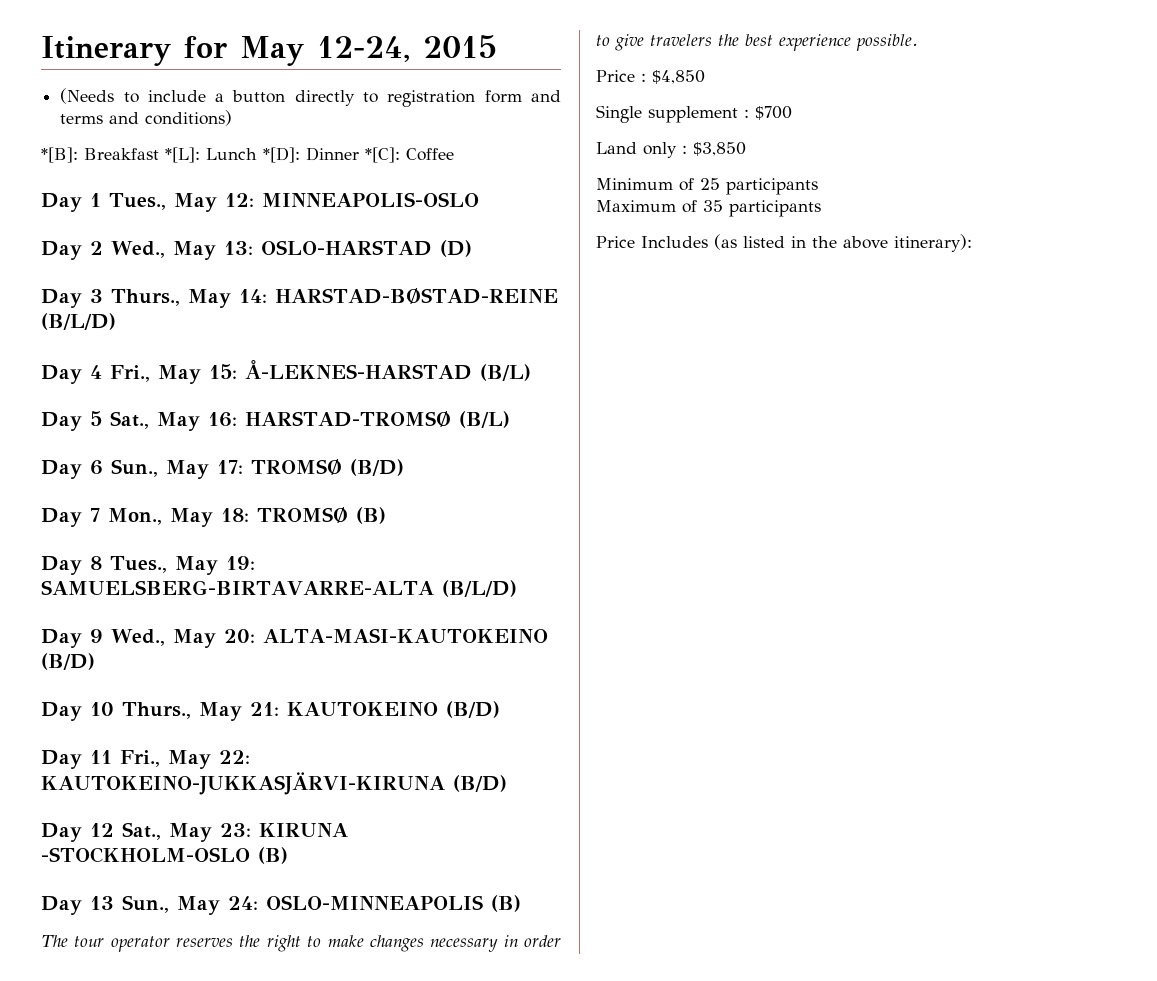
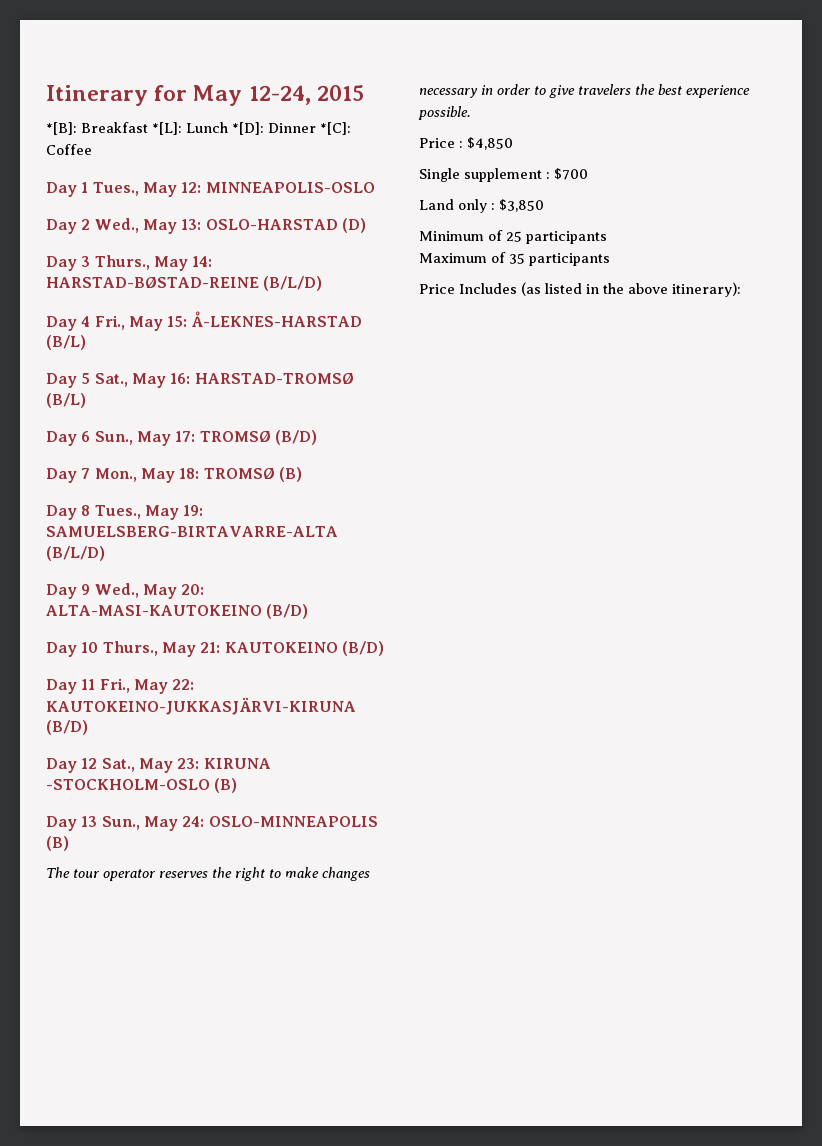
- (Needs to include a button directly to registration form and terms and conditions)

